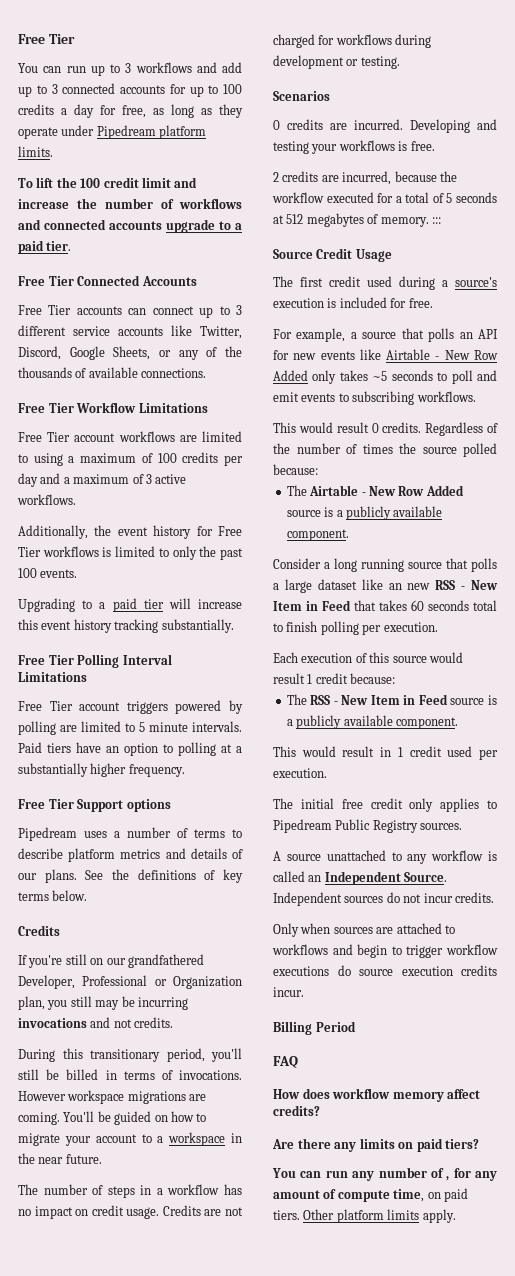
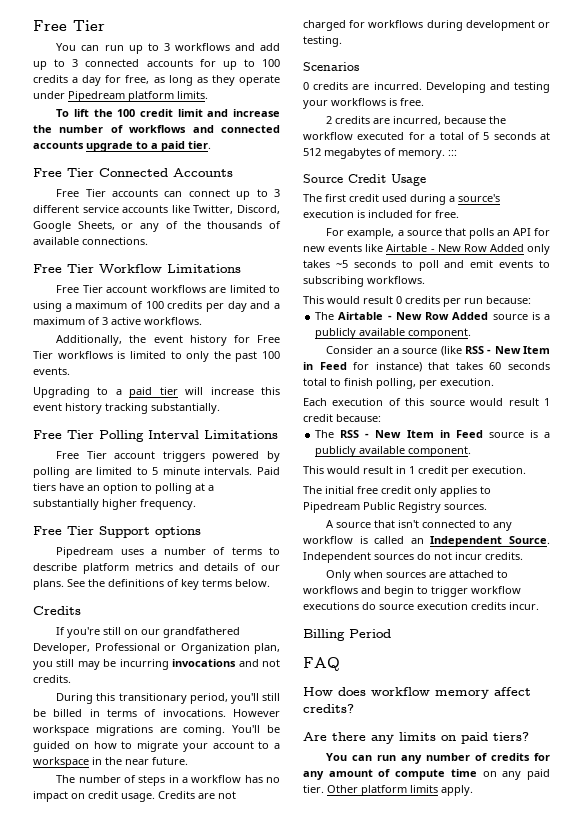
- This would result 0 credits. Regardless of the number of times the source polled because:
+ This would result 0 credits per run because:
- Consider a long running source that polls a large dataset like an new RSS - New Item in Feed that takes 60 seconds total to finish polling per execution.
+ Consider an a source (like RSS - New Item in Feed for instance) that takes 60 seconds total to finish polling, per execution.
- This would result in 1 credit used per execution.
+ This would result in 1 credit per execution.
- A source unattached to any workflow is called an Independent Source.
+ A source that isn't connected to any workflow is called an Independent Source.
- You can run any number of , for any amount of compute time, on paid tiers.
+ You can run any number of credits for any amount of compute time on any paid tier.

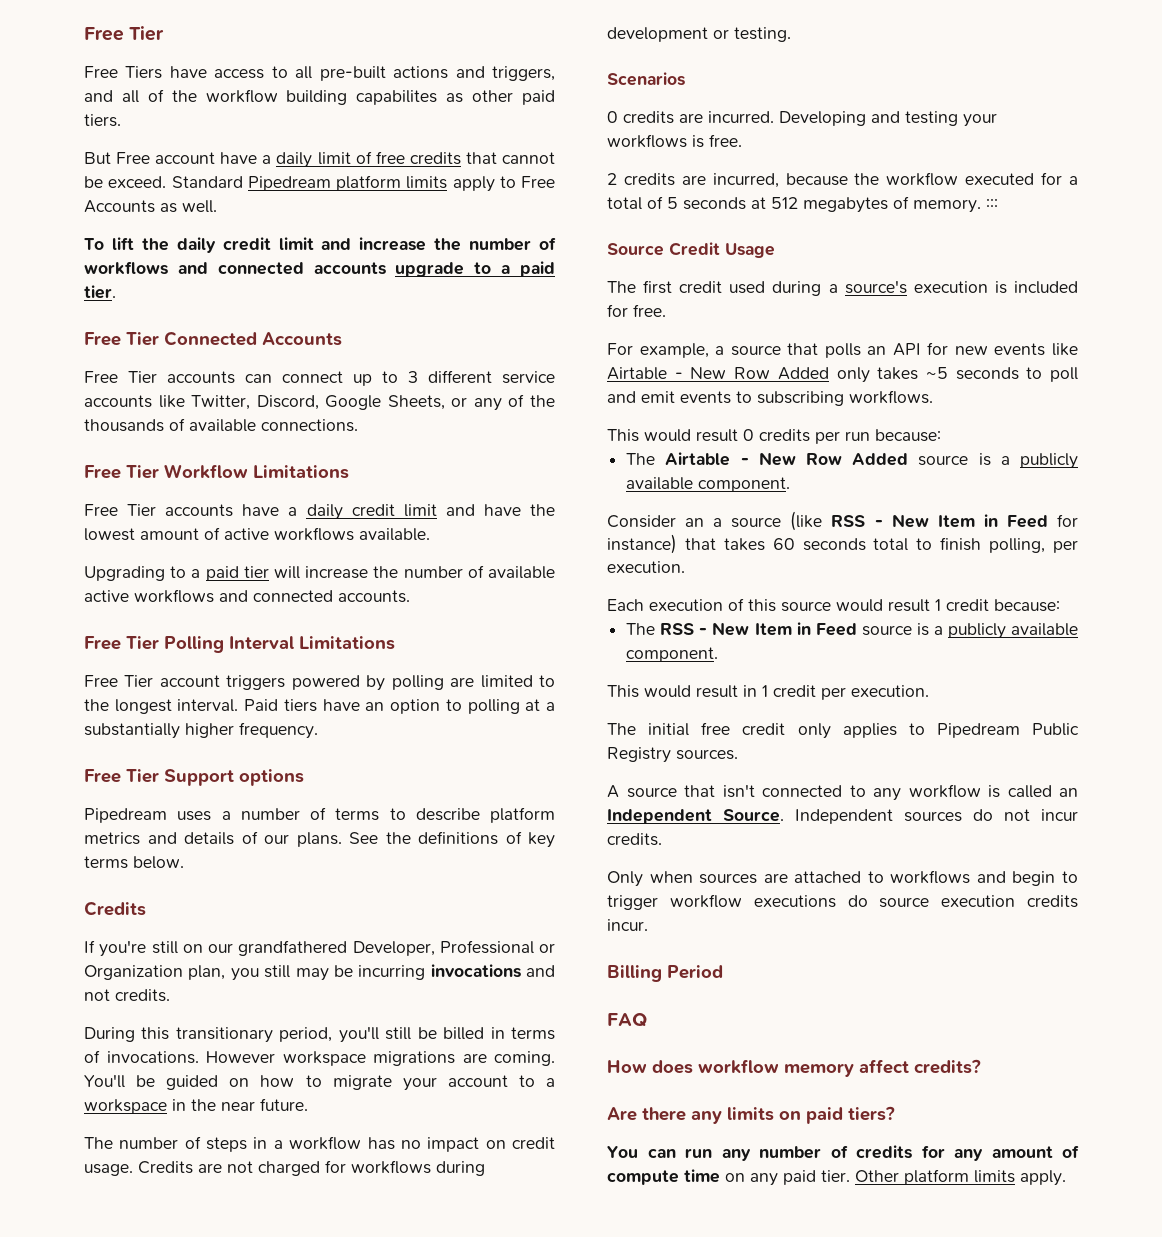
- You can run up to 3 workflows and add up to 3 connected accounts for up to 100 credits a day for free, as long as they operate under Pipedream platform limits.
+ Free Tiers have access to all pre-built actions and triggers, and all of the workflow building capabilites as other paid tiers.
+ But Free account have a daily limit of free credits that cannot be exceed. Standard Pipedream platform limits apply to Free Accounts as well.
- To lift the 100 credit limit and increase the number of workflows and connected accounts upgrade to a paid tier.
+ To lift the daily credit limit and increase the number of workflows and connected accounts upgrade to a paid tier.
- Free Tier account workflows are limited to using a maximum of 100 credits per day and a maximum of 3 active workflows.
- Additionally, the event history for Free Tier workflows is limited to only the past 100 events.
+ Free Tier accounts have a daily credit limit and have the lowest amount of active workflows available.
- Upgrading to a paid tier will increase this event history tracking substantially.
+ Upgrading to a paid tier will increase the number of available active workflows and connected accounts.
- Free Tier account triggers powered by polling are limited to 5 minute intervals.
+ Free Tier account triggers powered by polling are limited to the longest interval.

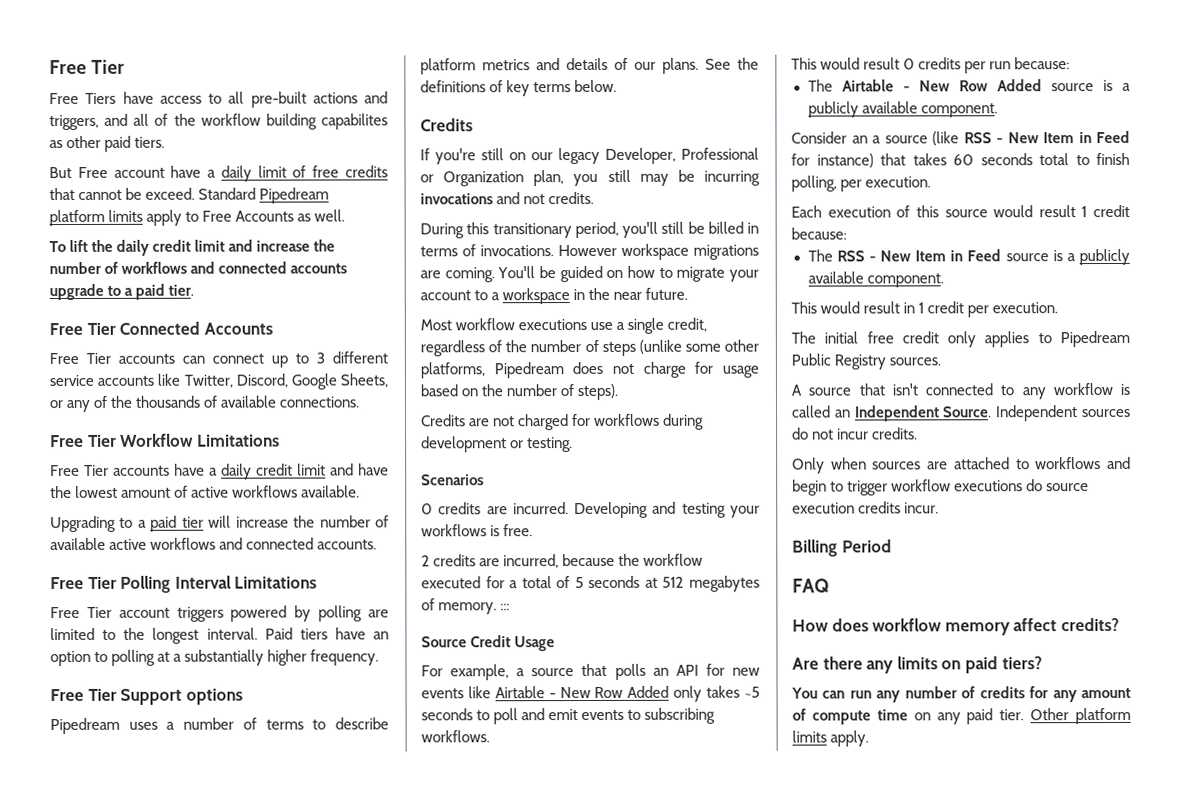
- If you're still on our grandfathered Developer, Professional or Organization plan, you still may be incurring invocations and not credits.
+ If you're still on our legacy Developer, Professional or Organization plan, you still may be incurring invocations and not credits.
- The number of steps in a workflow has no impact on credit usage. Credits are not charged for workflows during development or testing.
+ Most workflow executions use a single credit, regardless of the number of steps (unlike some other platforms, Pipedream does not charge for usage based on the number of steps).
+ Credits are not charged for workflows during development or testing.
- The first credit used during a source's execution is included for free.

